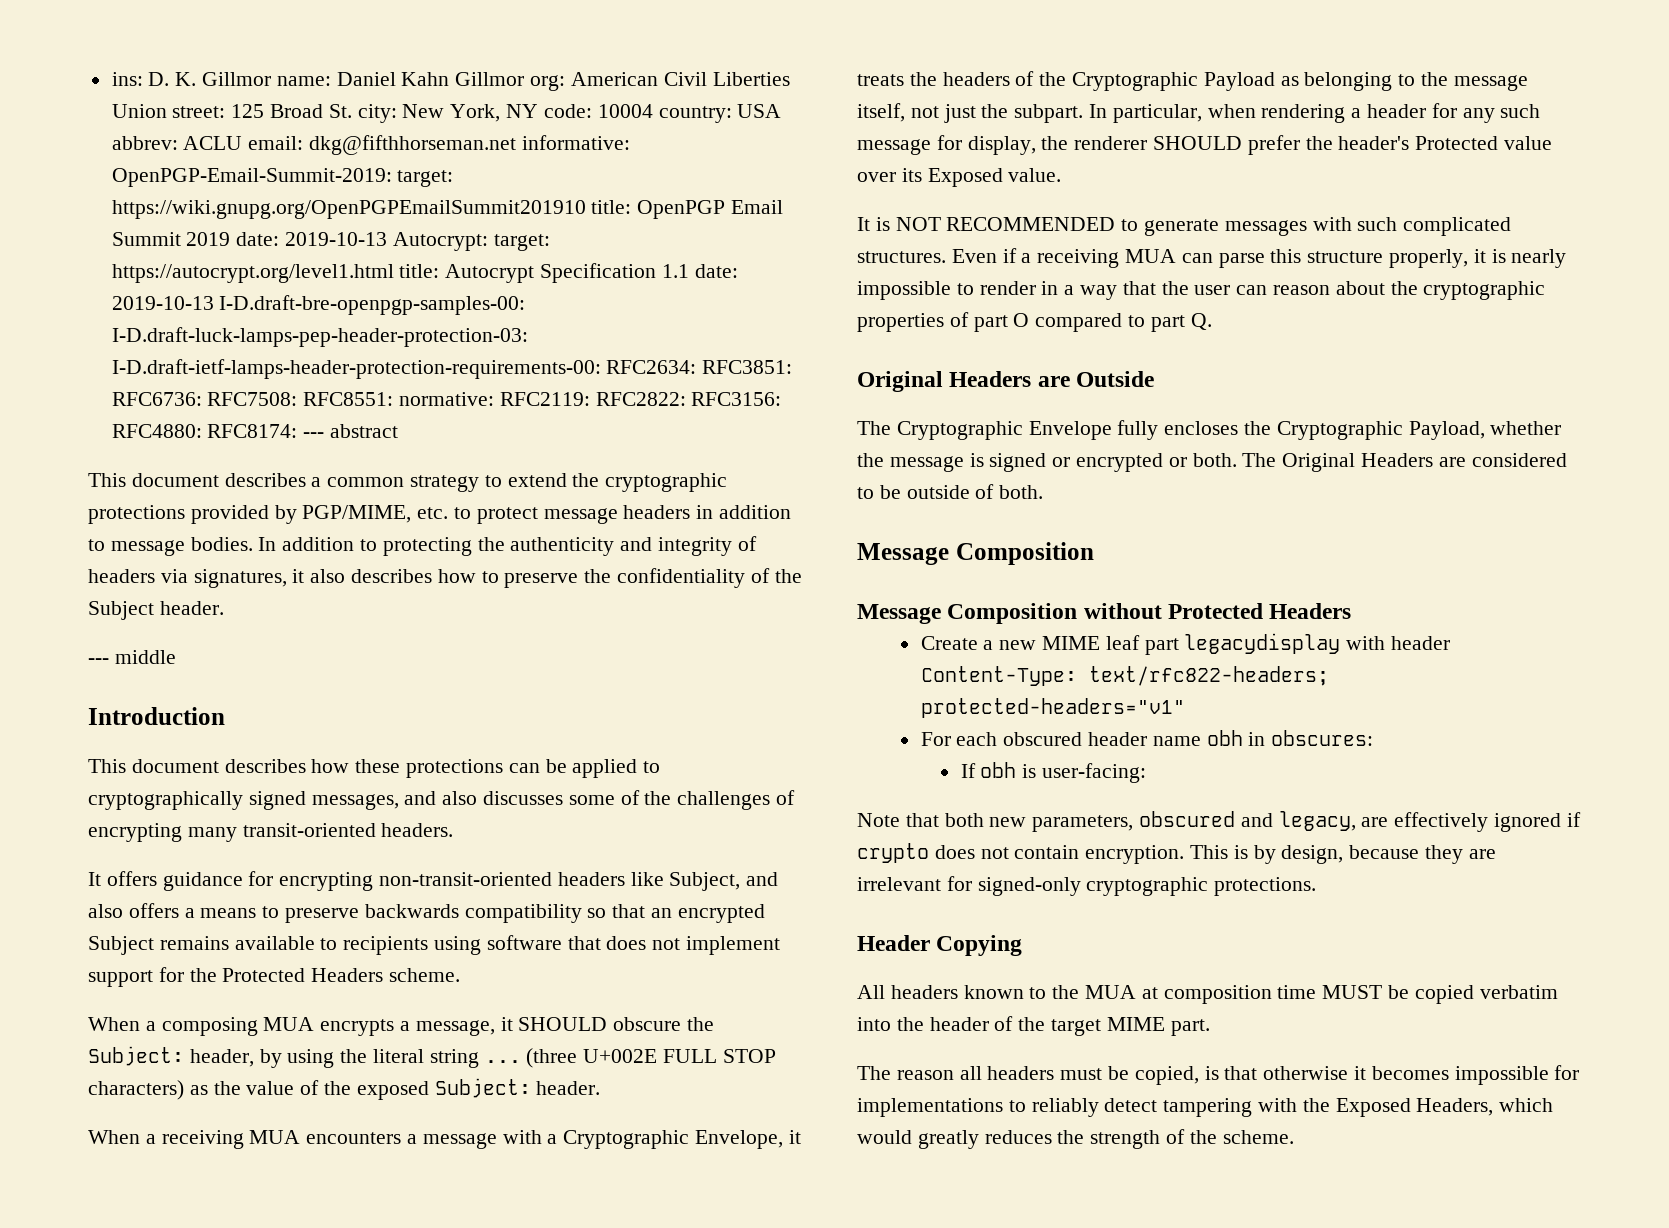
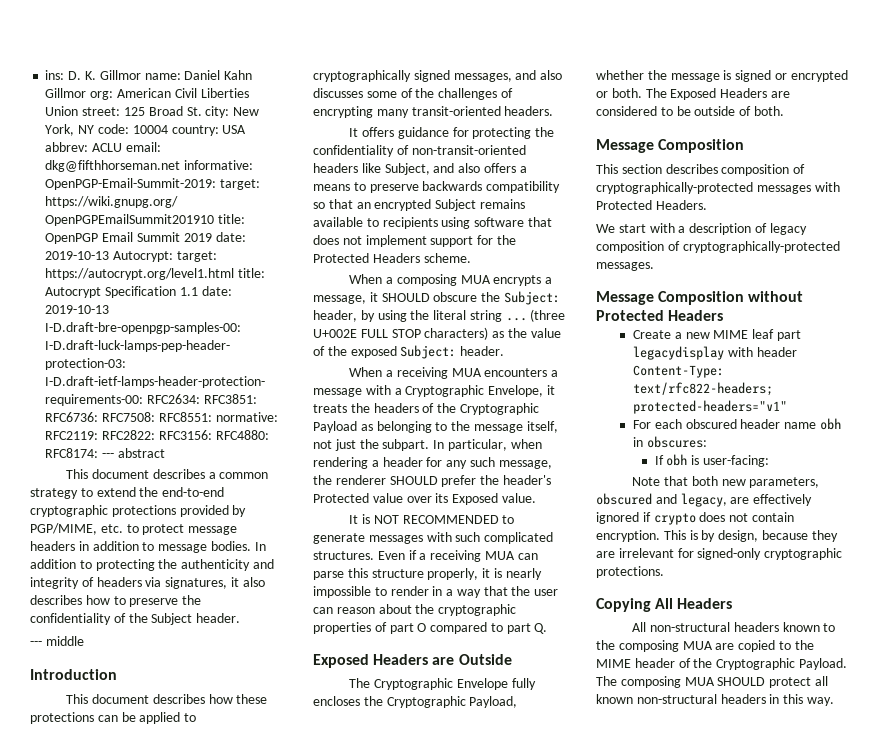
- This document describes a common strategy to extend the cryptographic protections provided by PGP/MIME, etc. to protect message headers in addition to message bodies.
+ This document describes a common strategy to extend the end-to-end cryptographic protections provided by PGP/MIME, etc. to protect message headers in addition to message bodies.
- It offers guidance for encrypting non-transit-oriented headers like Subject, and also offers a means to preserve backwards compatibility so that an encrypted Subject remains available to recipients using software that does not implement support for the Protected Headers scheme.
+ It offers guidance for protecting the confidentiality of non-transit-oriented headers like Subject, and also offers a means to preserve backwards compatibility so that an encrypted Subject remains available to recipients using software that does not implement support for the Protected Headers scheme.
- In particular, when rendering a header for any such message for display, the renderer SHOULD prefer the header's Protected value over its Exposed value.
+ In particular, when rendering a header for any such message, the renderer SHOULD prefer the header's Protected value over its Exposed value.
- Original Headers are Outside
+ Exposed Headers are Outside
- The Original Headers are considered to be outside of both.
+ The Exposed Headers are considered to be outside of both.
+ This section describes composition of cryptographically-protected messages with Protected Headers.
+ We start with a description of legacy composition of cryptographically-protected messages.
- Header Copying
- All headers known to the MUA at composition time MUST be copied verbatim into the header of the target MIME part.
- The reason all headers must be copied, is that otherwise it becomes impossible for implementations to reliably detect tampering with the Exposed Headers, which would greatly reduces the strength of the scheme.
+ Copying All Headers
+ All non-structural headers known to the composing MUA are copied to the MIME header of the Cryptographic Payload. The composing MUA SHOULD protect all known non-structural headers in this way.

